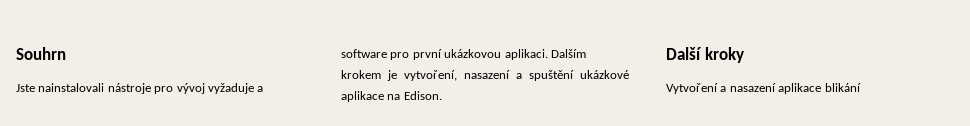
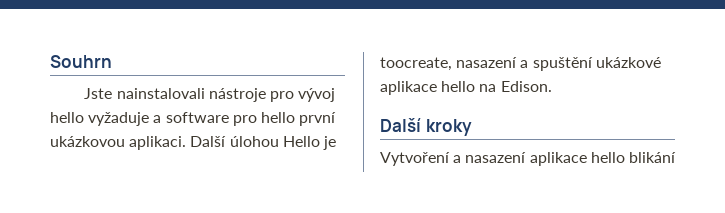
- Jste nainstalovali nástroje pro vývoj vyžaduje a software pro první ukázkovou aplikaci.
+ Jste nainstalovali nástroje pro vývoj hello vyžaduje a software pro hello první ukázkovou aplikaci.
- Dalším krokem je vytvoření, nasazení a spuštění ukázkové aplikace na Edison.
+ Další úlohou Hello je toocreate, nasazení a spuštění ukázkové aplikace hello na Edison.
- Vytvoření a nasazení aplikace blikání
+ Vytvoření a nasazení aplikace hello blikání

